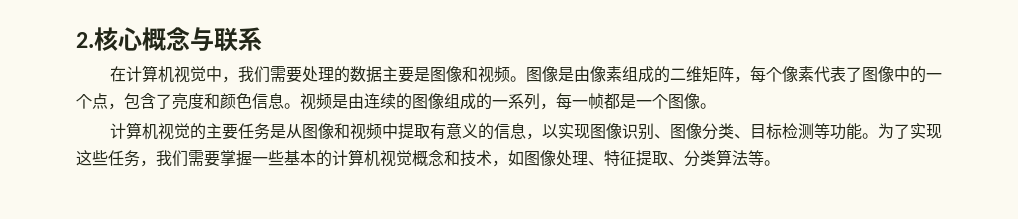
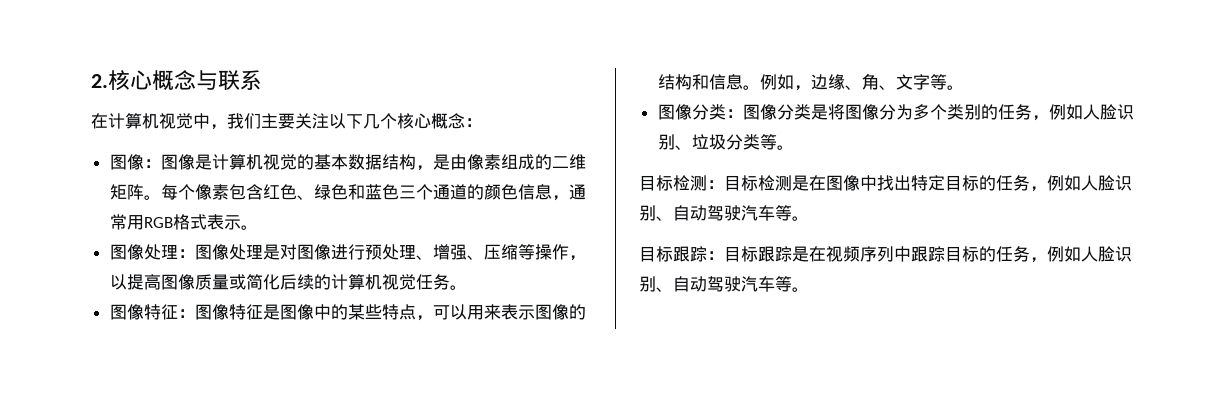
- 在计算机视觉中，我们需要处理的数据主要是图像和视频。图像是由像素组成的二维矩阵，每个像素代表了图像中的一个点，包含了亮度和颜色信息。视频是由连续的图像组成的一系列，每一帧都是一个图像。
- 计算机视觉的主要任务是从图像和视频中提取有意义的信息，以实现图像识别、图像分类、目标检测等功能。为了实现这些任务，我们需要掌握一些基本的计算机视觉概念和技术，如图像处理、特征提取、分类算法等。
+ 在计算机视觉中，我们主要关注以下几个核心概念：
+ 图像：图像是计算机视觉的基本数据结构，是由像素组成的二维矩阵。每个像素包含红色、绿色和蓝色三个通道的颜色信息，通常用RGB格式表示。
+ 图像处理：图像处理是对图像进行预处理、增强、压缩等操作，以提高图像质量或简化后续的计算机视觉任务。
+ 图像特征：图像特征是图像中的某些特点，可以用来表示图像的结构和信息。例如，边缘、角、文字等。
+ 图像分类：图像分类是将图像分为多个类别的任务，例如人脸识别、垃圾分类等。
+ 目标检测：目标检测是在图像中找出特定目标的任务，例如人脸识别、自动驾驶汽车等。
+ 目标跟踪：目标跟踪是在视频序列中跟踪目标的任务，例如人脸识别、自动驾驶汽车等。

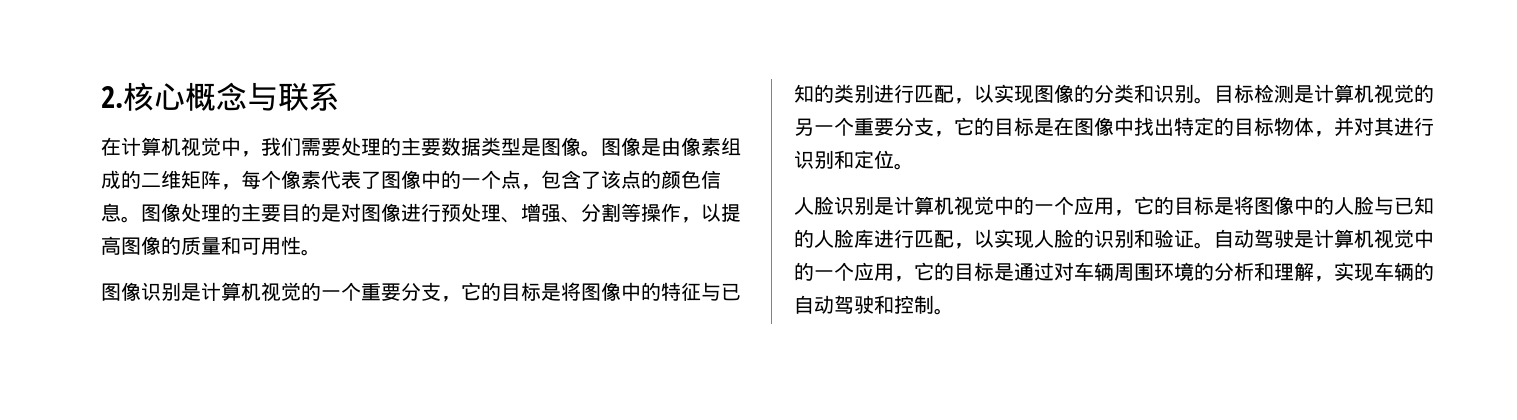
- 在计算机视觉中，我们主要关注以下几个核心概念：
- 图像：图像是计算机视觉的基本数据结构，是由像素组成的二维矩阵。每个像素包含红色、绿色和蓝色三个通道的颜色信息，通常用RGB格式表示。
- 图像处理：图像处理是对图像进行预处理、增强、压缩等操作，以提高图像质量或简化后续的计算机视觉任务。
- 图像特征：图像特征是图像中的某些特点，可以用来表示图像的结构和信息。例如，边缘、角、文字等。
- 图像分类：图像分类是将图像分为多个类别的任务，例如人脸识别、垃圾分类等。
- 目标检测：目标检测是在图像中找出特定目标的任务，例如人脸识别、自动驾驶汽车等。
- 目标跟踪：目标跟踪是在视频序列中跟踪目标的任务，例如人脸识别、自动驾驶汽车等。
+ 在计算机视觉中，我们需要处理的主要数据类型是图像。图像是由像素组成的二维矩阵，每个像素代表了图像中的一个点，包含了该点的颜色信息。图像处理的主要目的是对图像进行预处理、增强、分割等操作，以提高图像的质量和可用性。
+ 图像识别是计算机视觉的一个重要分支，它的目标是将图像中的特征与已知的类别进行匹配，以实现图像的分类和识别。目标检测是计算机视觉的另一个重要分支，它的目标是在图像中找出特定的目标物体，并对其进行识别和定位。
+ 人脸识别是计算机视觉中的一个应用，它的目标是将图像中的人脸与已知的人脸库进行匹配，以实现人脸的识别和验证。自动驾驶是计算机视觉中的一个应用，它的目标是通过对车辆周围环境的分析和理解，实现车辆的自动驾驶和控制。

